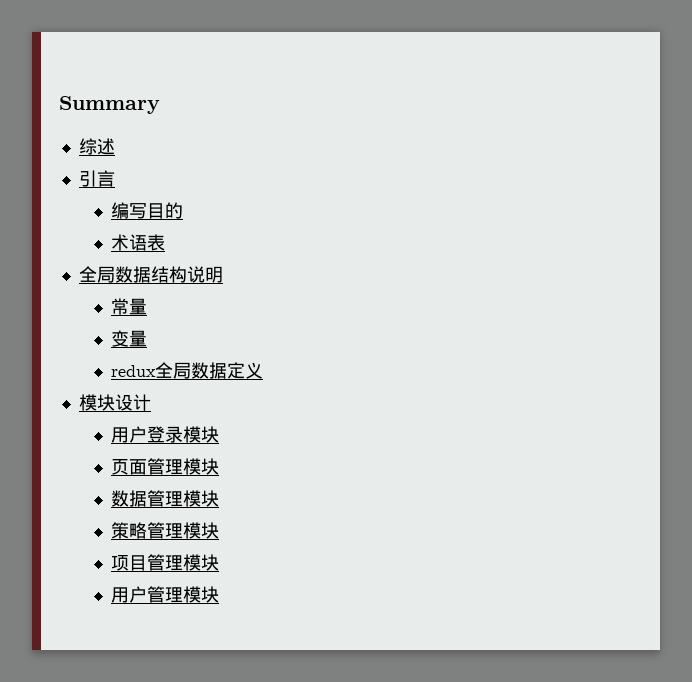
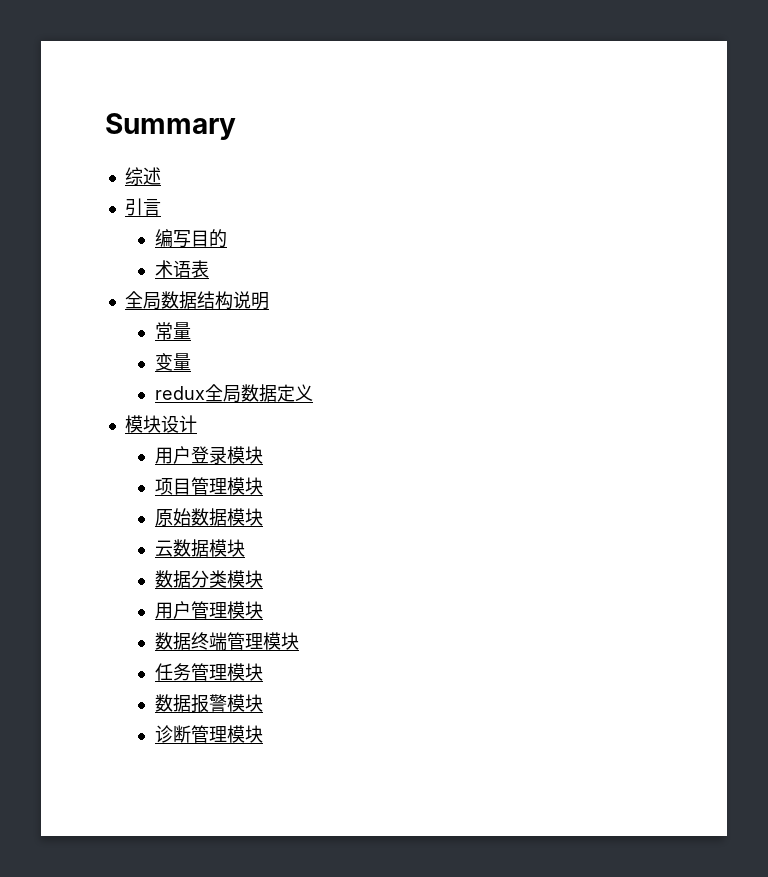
- 页面管理模块
- 数据管理模块
- 策略管理模块
  项目管理模块
+ 原始数据模块
+ 云数据模块
+ 数据分类模块
+ 数据终端管理模块
+ 任务管理模块
+ 数据报警模块
+ 诊断管理模块

